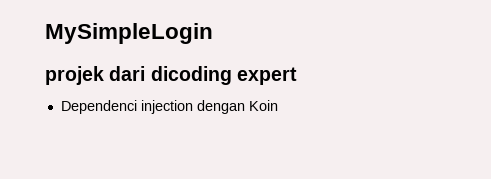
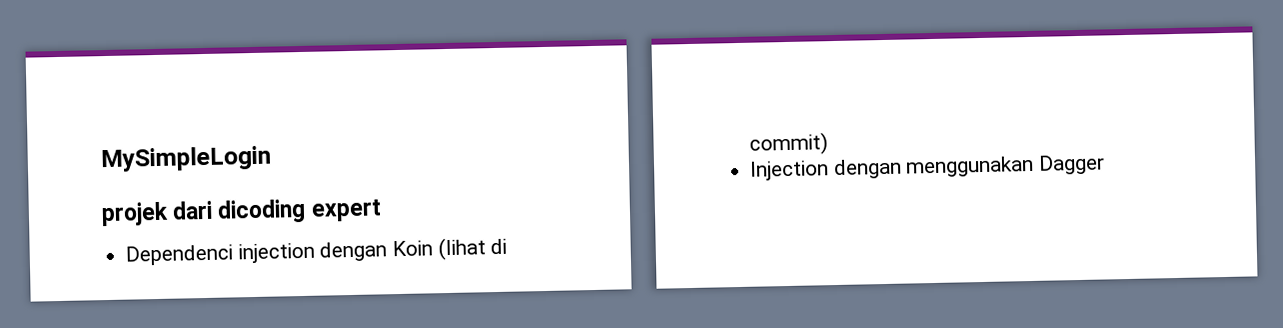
- Dependenci injection dengan Koin
+ Dependenci injection dengan Koin (lihat di commit)
+ Injection dengan menggunakan Dagger

